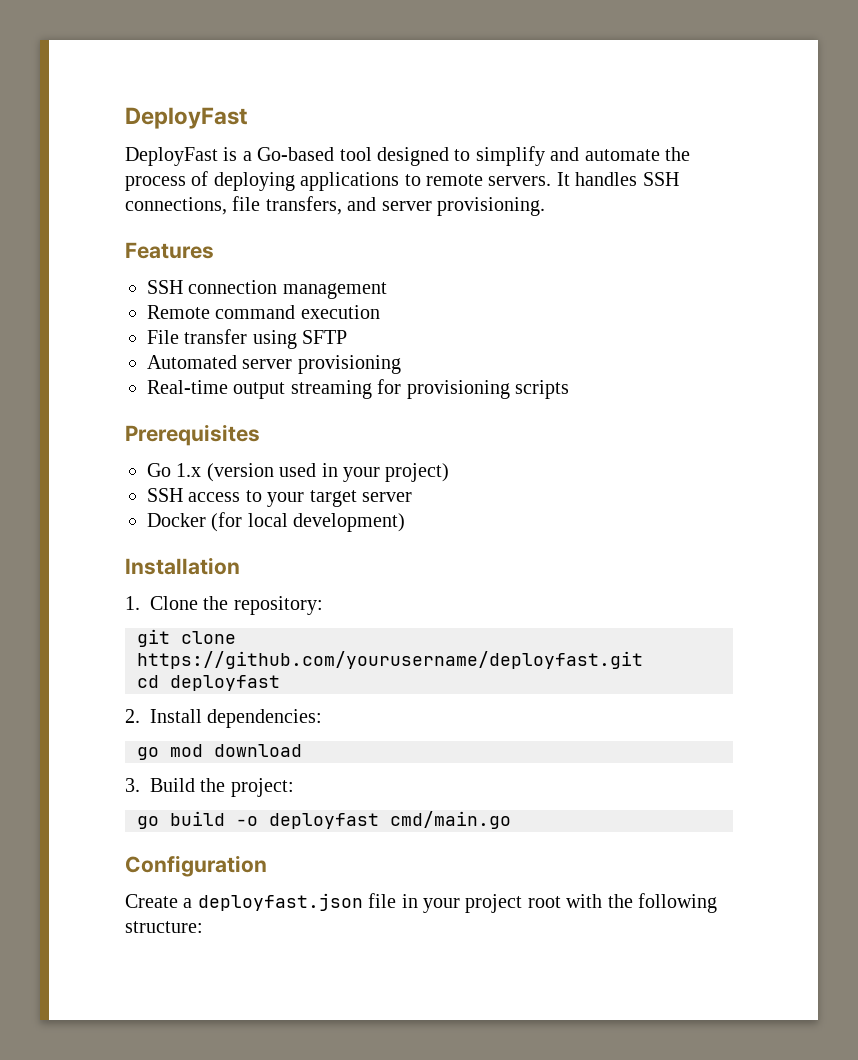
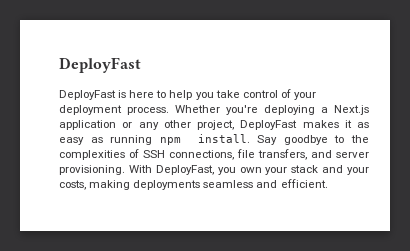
- DeployFast is a Go-based tool designed to simplify and automate the process of deploying applications to remote servers. It handles SSH connections, file transfers, and server provisioning.
- Features
- SSH connection management
- Remote command execution
- File transfer using SFTP
- Automated server provisioning
- Real-time output streaming for provisioning scripts
- Prerequisites
- Go 1.x (version used in your project)
- SSH access to your target server
- Docker (for local development)
- Installation
- 1. Clone the repository:
- git clone https://github.com/yourusername/deployfast.git
- cd deployfast
- 2. Install dependencies:
- go mod download
- 3. Build the project:
- go build -o deployfast cmd/main.go
- Configuration
- Create a deployfast.json file in your project root with the following structure:
+ DeployFast is here to help you take control of your deployment process. Whether you're deploying a Next.js application or any other project, DeployFast makes it as easy as running npm install. Say goodbye to the complexities of SSH connections, file transfers, and server provisioning. With DeployFast, you own your stack and your costs, making deployments seamless and efficient.

